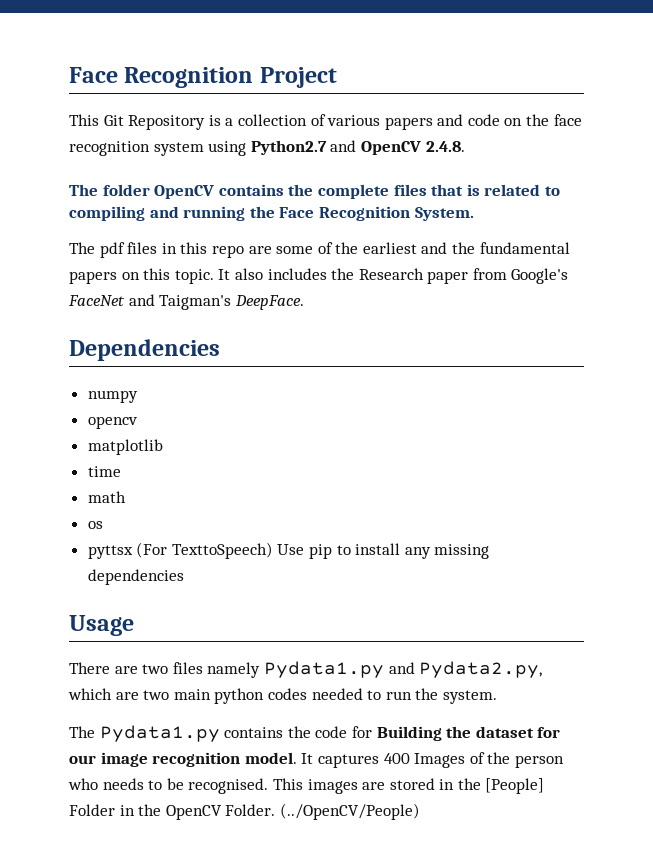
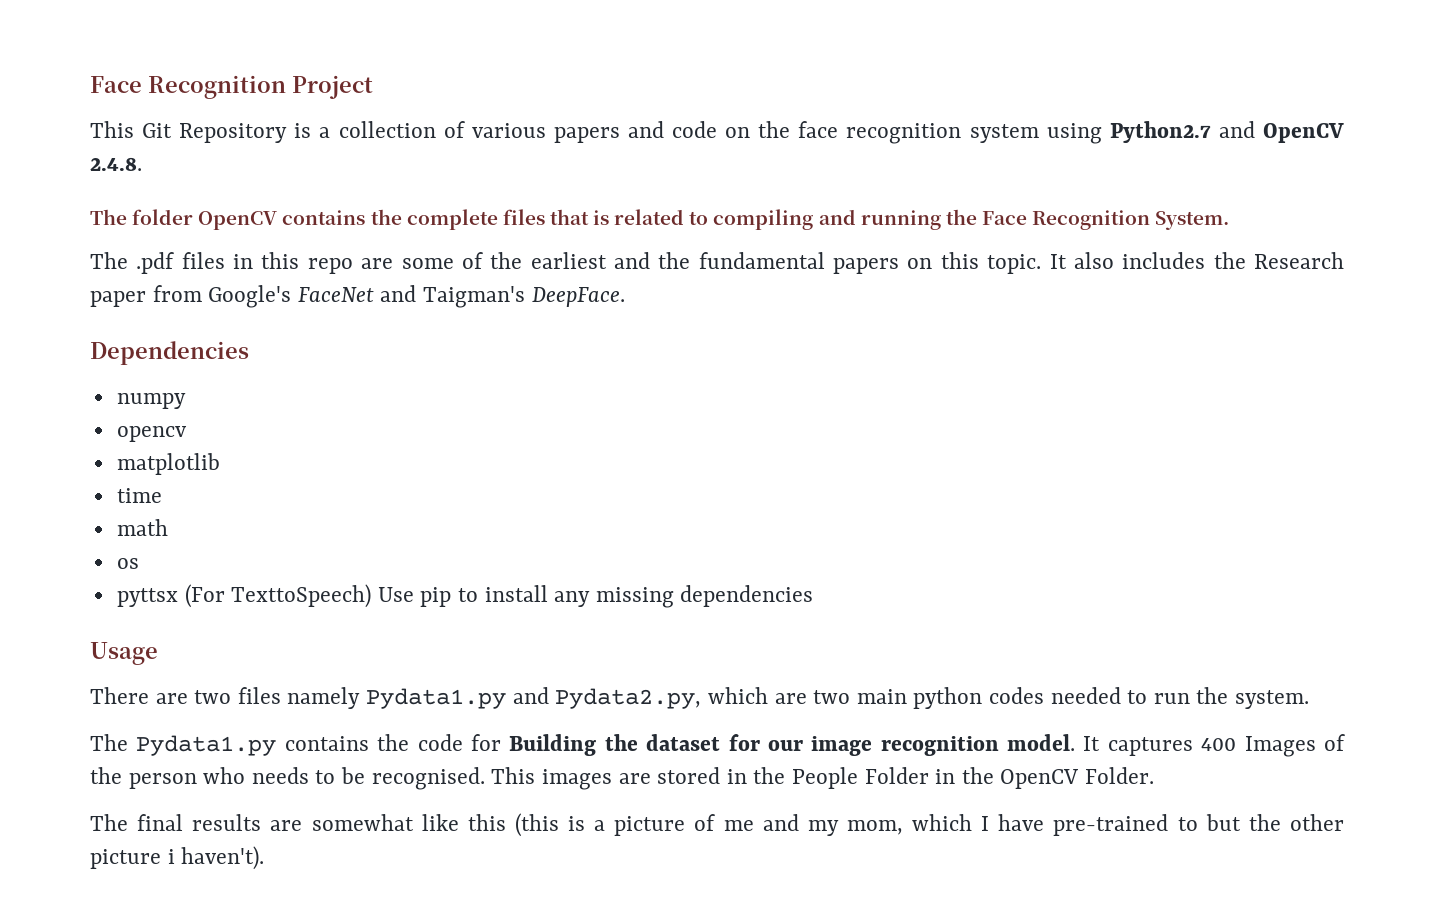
- The pdf files in this repo are some of the earliest and the fundamental papers on this topic.
+ The .pdf files in this repo are some of the earliest and the fundamental papers on this topic.
- This images are stored in the [People] Folder in the OpenCV Folder. (../OpenCV/People)
+ This images are stored in the People Folder in the OpenCV Folder.
+ The final results are somewhat like this (this is a picture of me and my mom, which I have pre-trained to but the other picture i haven't).

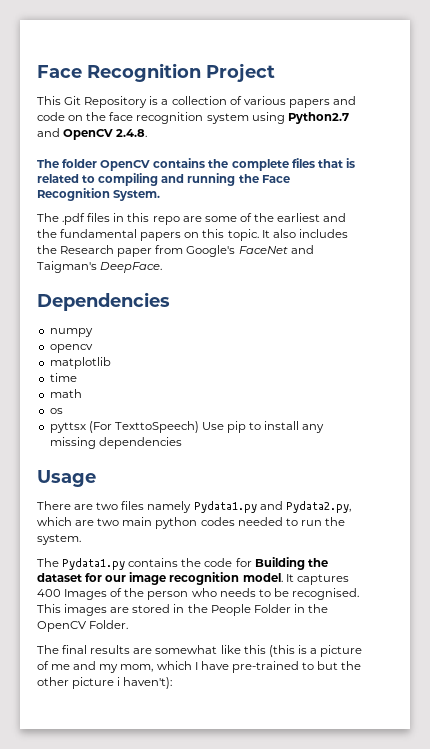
- The final results are somewhat like this (this is a picture of me and my mom, which I have pre-trained to but the other picture i haven't).
+ The final results are somewhat like this (this is a picture of me and my mom, which I have pre-trained to but the other picture i haven't):

